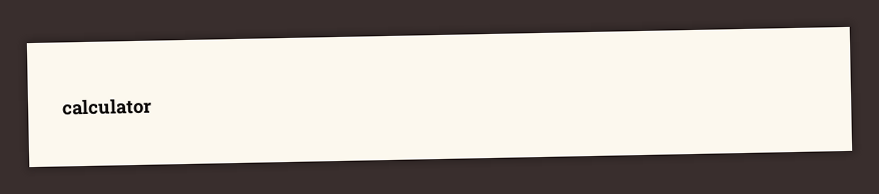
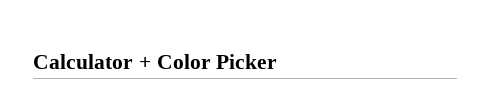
- calculator
+ Calculator + Color Picker

